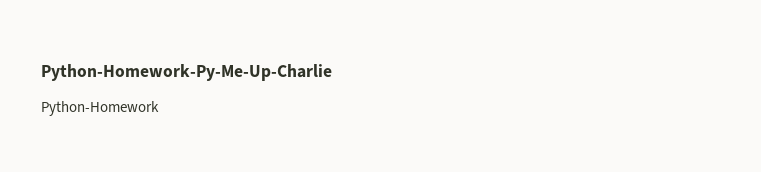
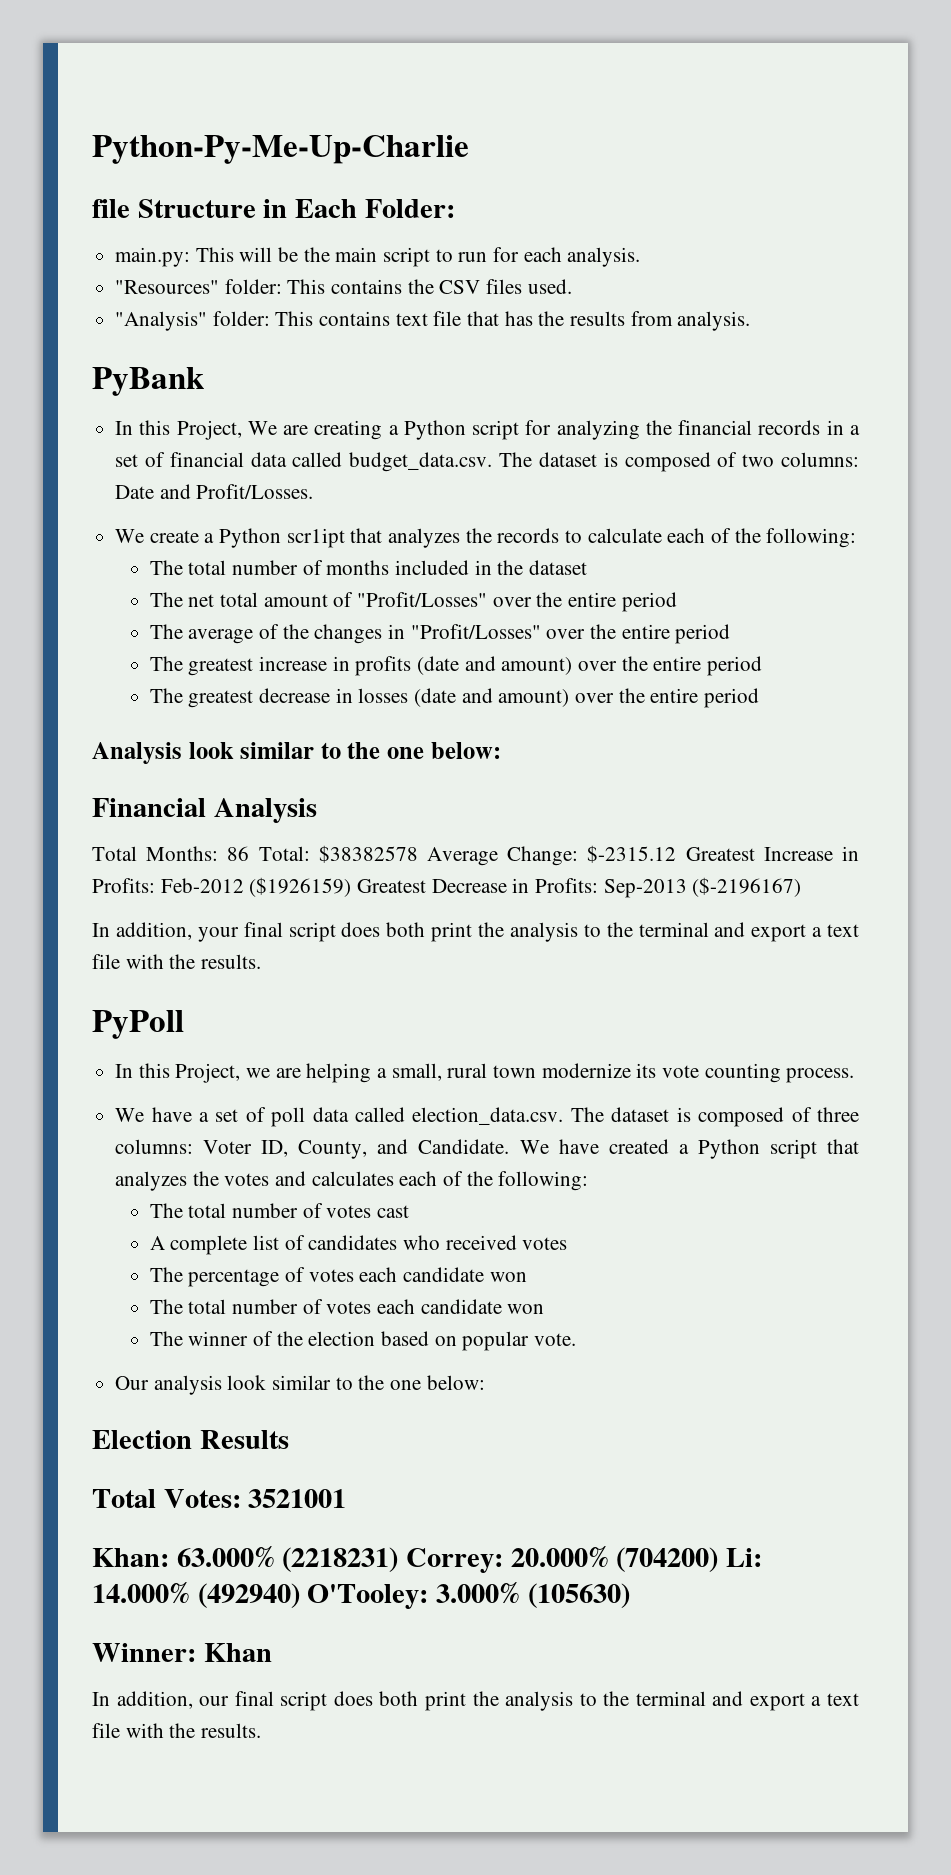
- Python-Homework-Py-Me-Up-Charlie
- Python-Homework
+ Python-Py-Me-Up-Charlie
+ file Structure in Each Folder:
+ main.py: This will be the main script to run for each analysis.
+ "Resources" folder: This contains the CSV files used.
+ "Analysis" folder: This contains text file that has the results from analysis.
+ PyBank
+ In this Project, We are creating a Python script for analyzing the financial records in a set of financial data called budget_data.csv. The dataset is composed of two columns: Date and Profit/Losses.
+ We create a Python scr1ipt that analyzes the records to calculate each of the following:
+ The total number of months included in the dataset
+ The net total amount of "Profit/Losses" over the entire period
+ The average of the changes in "Profit/Losses" over the entire period
+ The greatest increase in profits (date and amount) over the entire period
+ The greatest decrease in losses (date and amount) over the entire period
+ Analysis look similar to the one below:
+ Financial Analysis
+ Total Months: 86 Total: $38382578 Average Change: $-2315.12 Greatest Increase in Profits: Feb-2012 ($1926159) Greatest Decrease in Profits: Sep-2013 ($-2196167)
+ In addition, your final script does both print the analysis to the terminal and export a text file with the results.
+ PyPoll
+ In this Project, we are helping a small, rural town modernize its vote counting process.
+ We have a set of poll data called election_data.csv. The dataset is composed of three columns: Voter ID, County, and Candidate. We have created a Python script that analyzes the votes and calculates each of the following:
+ The total number of votes cast
+ A complete list of candidates who received votes
+ The percentage of votes each candidate won
+ The total number of votes each candidate won
+ The winner of the election based on popular vote.
+ Our analysis look similar to the one below:
+ Election Results
+ Total Votes: 3521001
+ Khan: 63.000% (2218231) Correy: 20.000% (704200) Li: 14.000% (492940) O'Tooley: 3.000% (105630)
+ Winner: Khan
+ In addition, our final script does both print the analysis to the terminal and export a text file with the results.

